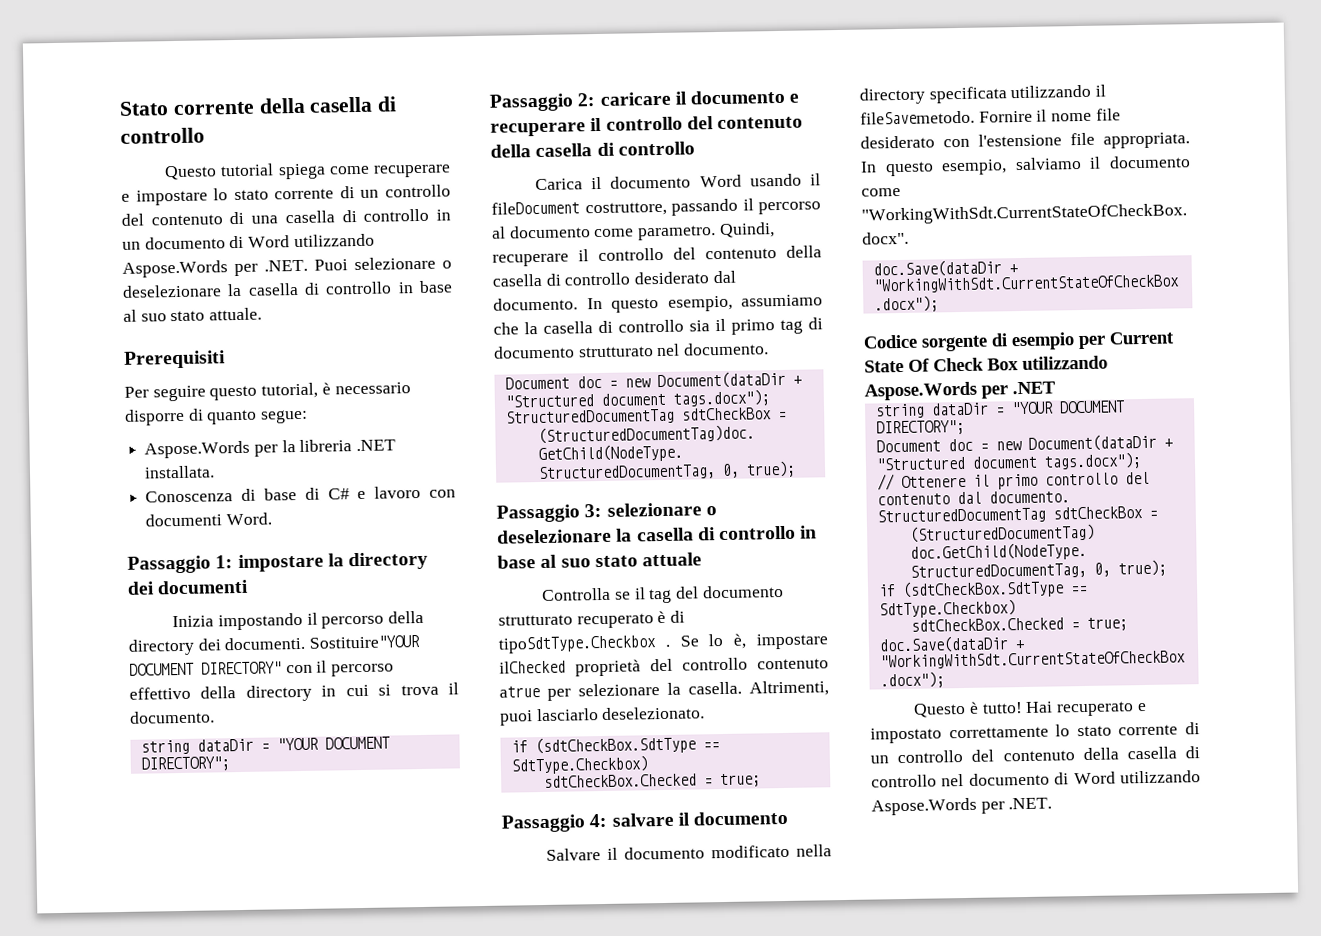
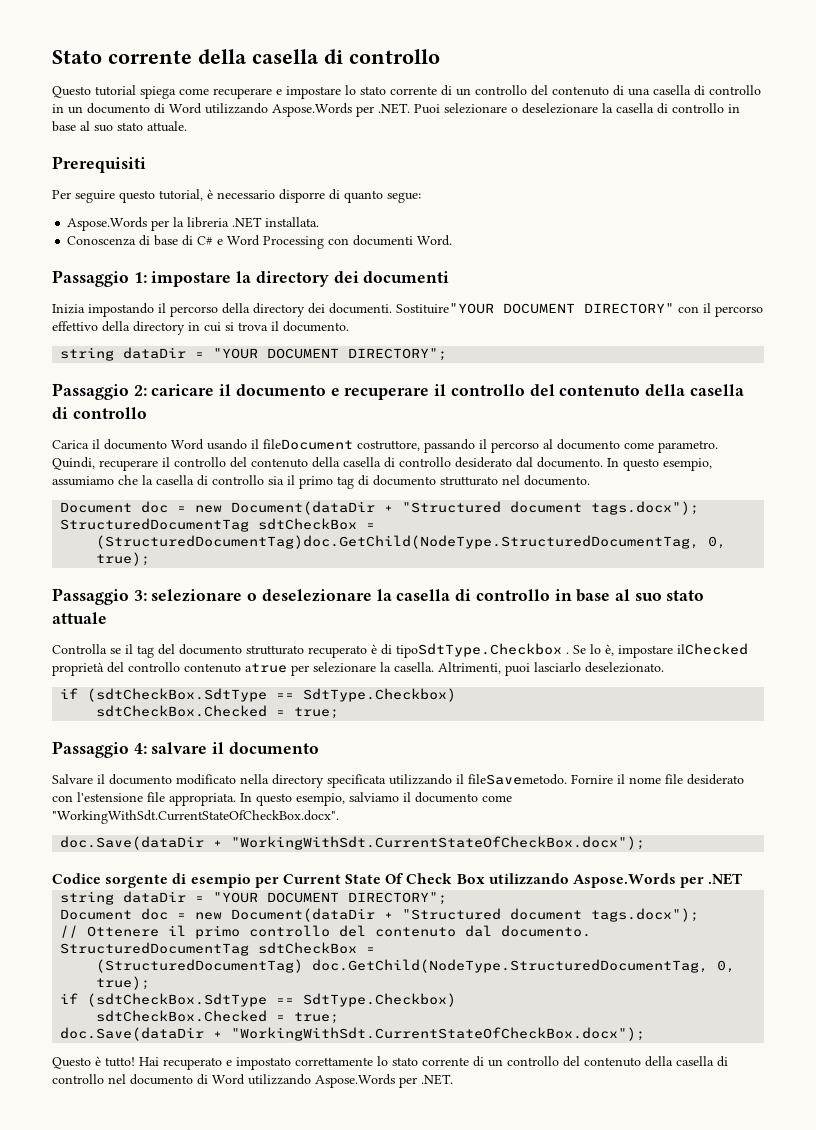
- Conoscenza di base di C# e lavoro con documenti Word.
+ Conoscenza di base di C# e Word Processing con documenti Word.

